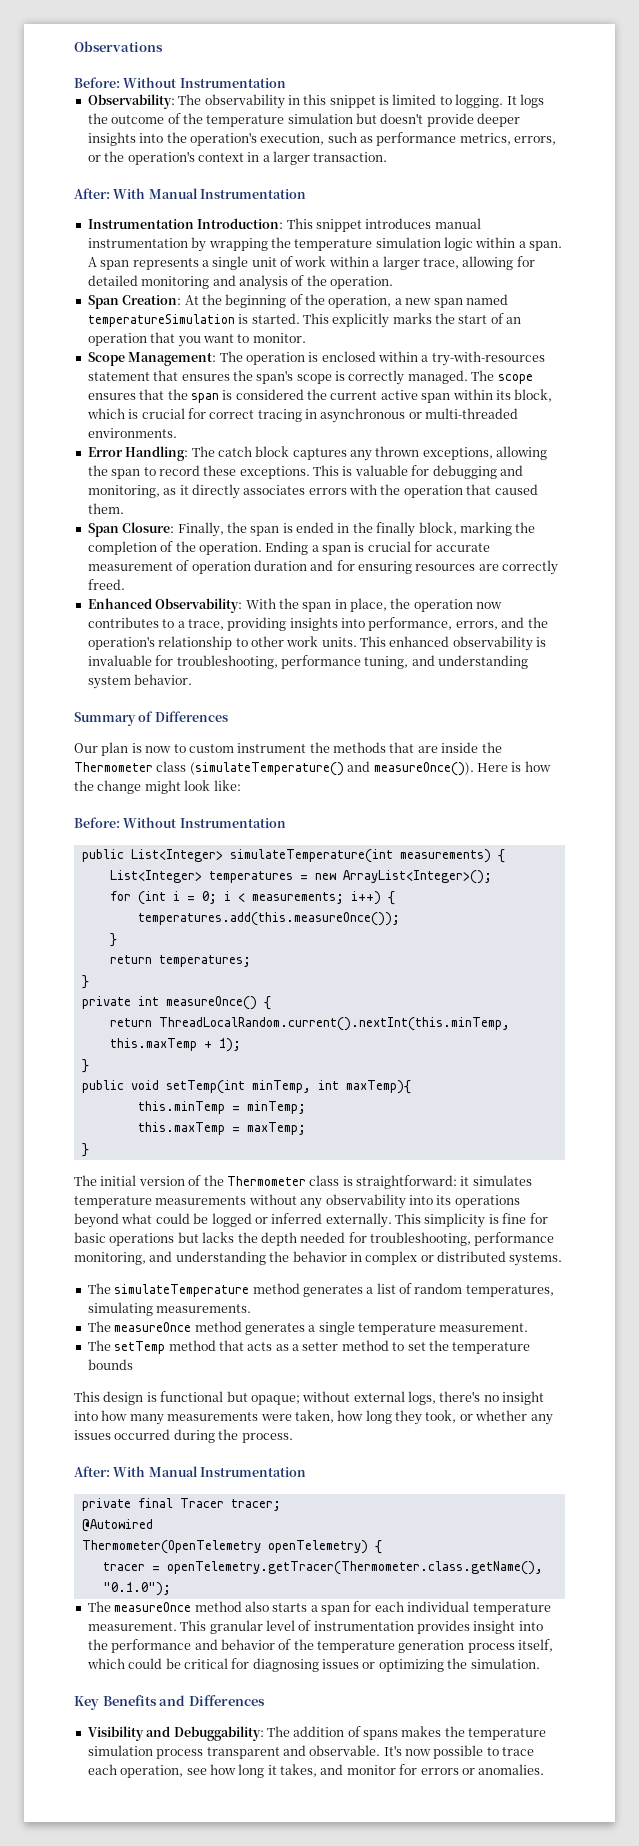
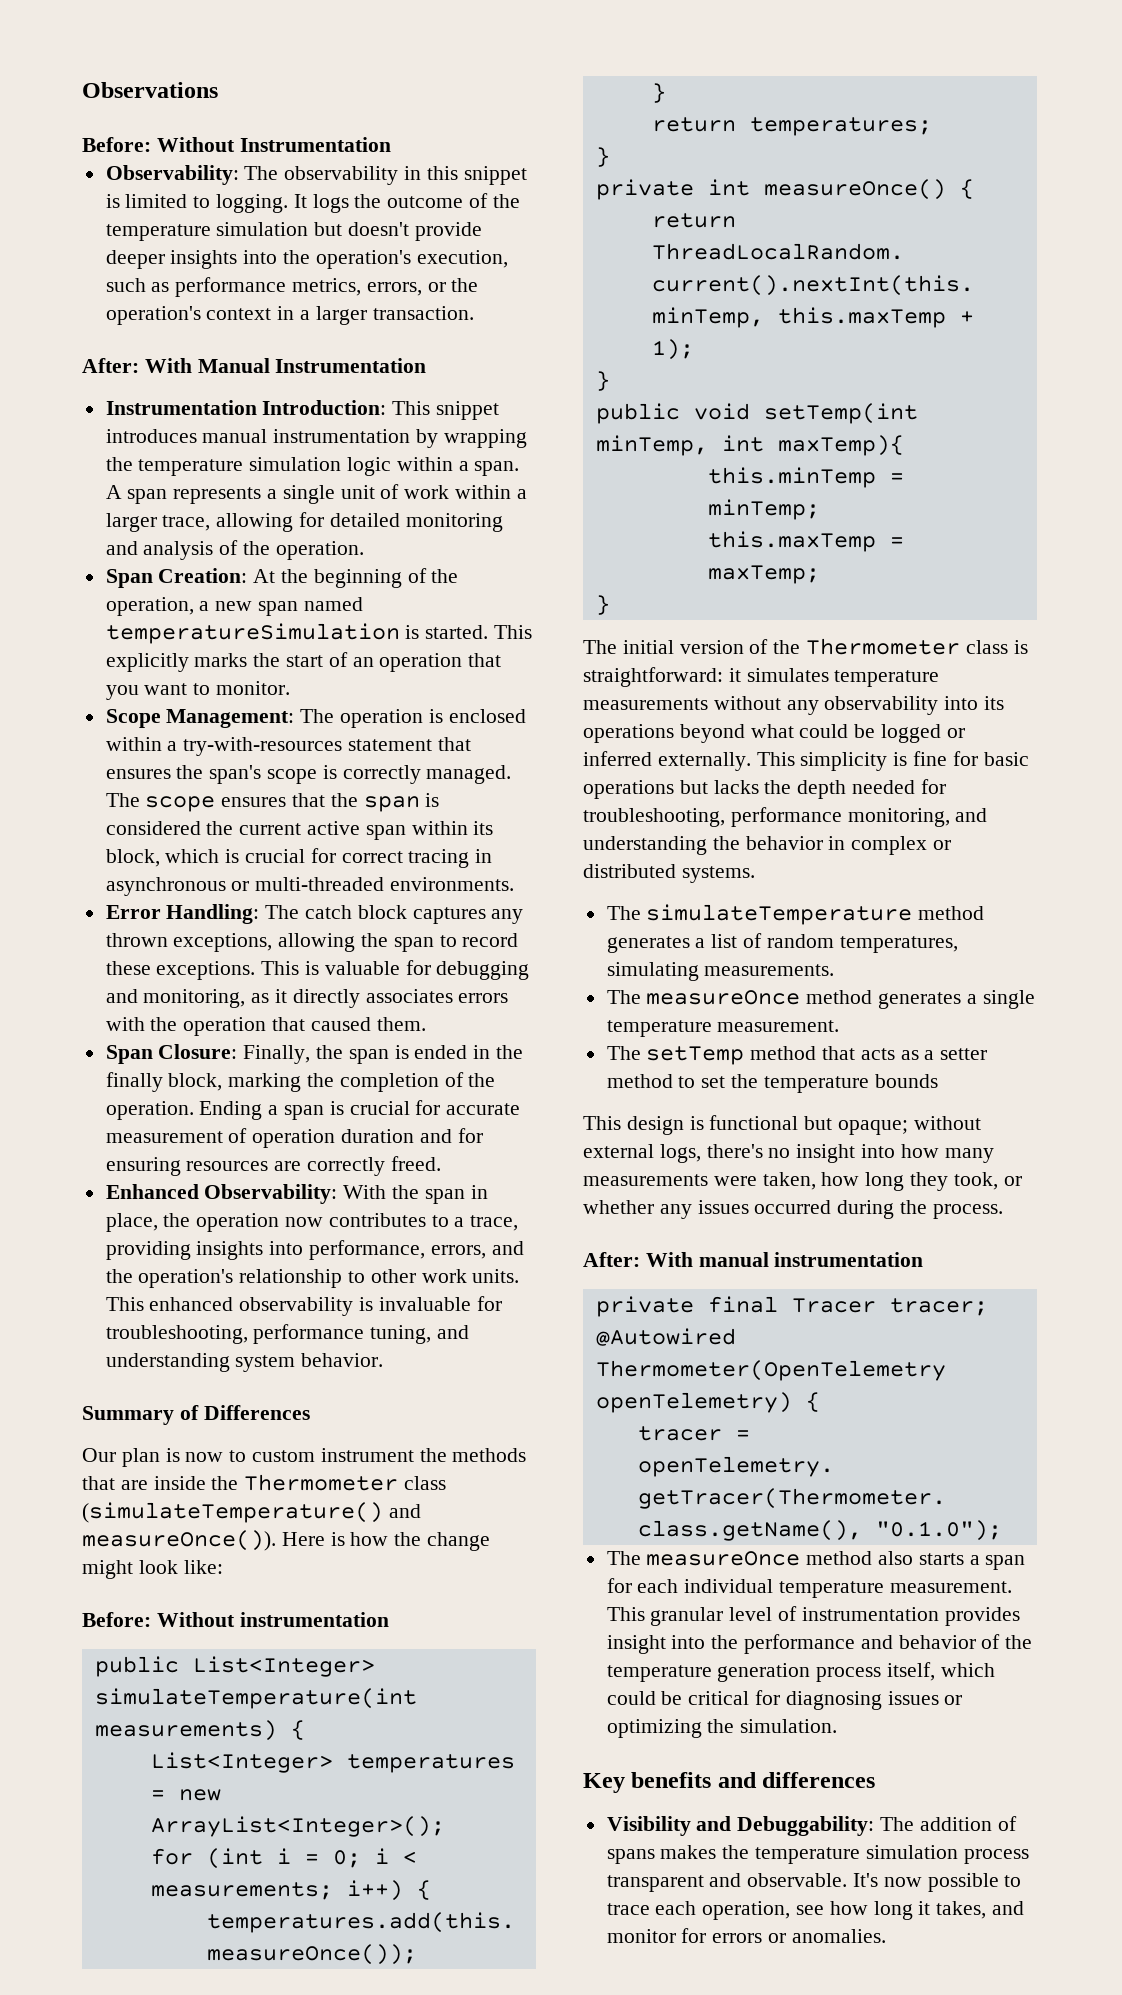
  Here is how the change might look like:
- Before: Without Instrumentation
+ Before: Without instrumentation
  This design is functional but opaque; without external logs, there's no insight into how many measurements were taken, how long they took, or whether any issues occurred during the process.
- After: With Manual Instrumentation
+ After: With manual instrumentation
- Key Benefits and Differences
+ Key benefits and differences

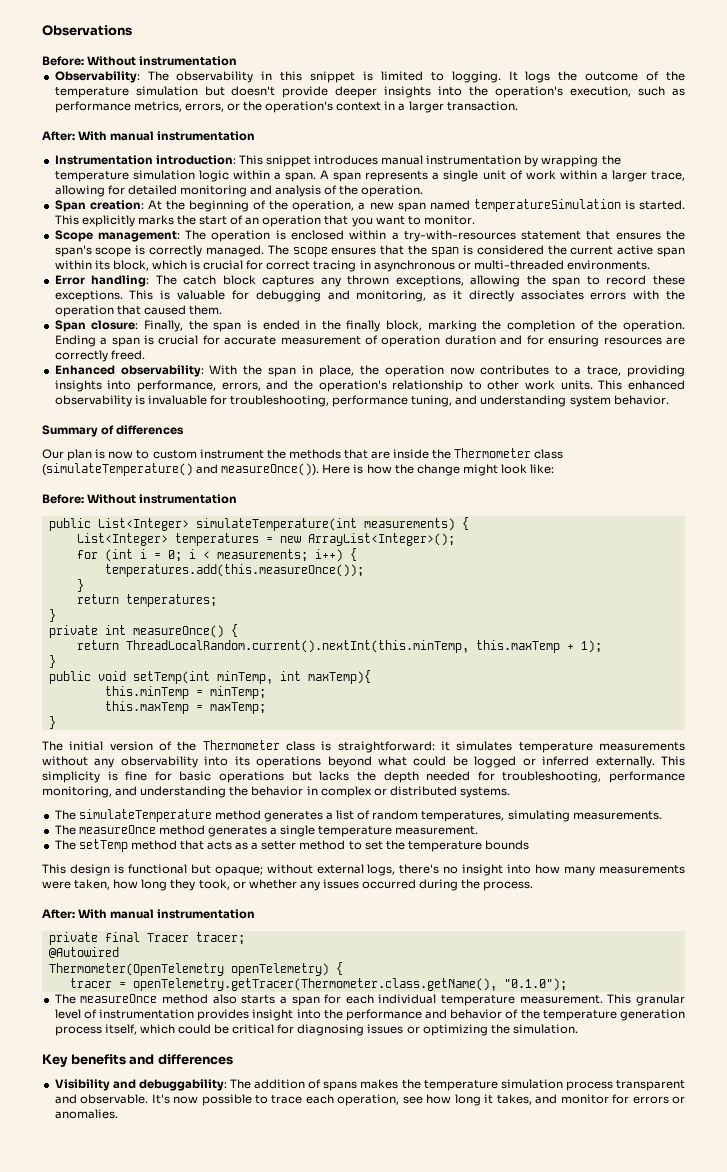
  Observations
- Before: Without Instrumentation
+ Before: Without instrumentation
  It logs the outcome of the temperature simulation but doesn't provide deeper insights into the operation's execution, such as performance metrics, errors, or the operation's context in a larger transaction.
- After: With Manual Instrumentation
- Instrumentation Introduction: This snippet introduces manual instrumentation by wrapping the temperature simulation logic within a span.
+ After: With manual instrumentation
+ Instrumentation introduction: This snippet introduces manual instrumentation by wrapping the temperature simulation logic within a span.
- Span Creation: At the beginning of the operation, a new span named temperatureSimulation is started.
+ Span creation: At the beginning of the operation, a new span named temperatureSimulation is started.
- Scope Management: The operation is enclosed within a try-with-resources statement that ensures the span's scope is correctly managed.
+ Scope management: The operation is enclosed within a try-with-resources statement that ensures the span's scope is correctly managed.
- Error Handling: The catch block captures any thrown exceptions, allowing the span to record these exceptions.
+ Error handling: The catch block captures any thrown exceptions, allowing the span to record these exceptions.
- Span Closure: Finally, the span is ended in the finally block, marking the completion of the operation.
+ Span closure: Finally, the span is ended in the finally block, marking the completion of the operation.
- Enhanced Observability: With the span in place, the operation now contributes to a trace, providing insights into performance, errors, and the operation's relationship to other work units.
+ Enhanced observability: With the span in place, the operation now contributes to a trace, providing insights into performance, errors, and the operation's relationship to other work units.
- Summary of Differences
+ Summary of differences
- Visibility and Debuggability: The addition of spans makes the temperature simulation process transparent and observable.
+ Visibility and debuggability: The addition of spans makes the temperature simulation process transparent and observable.

